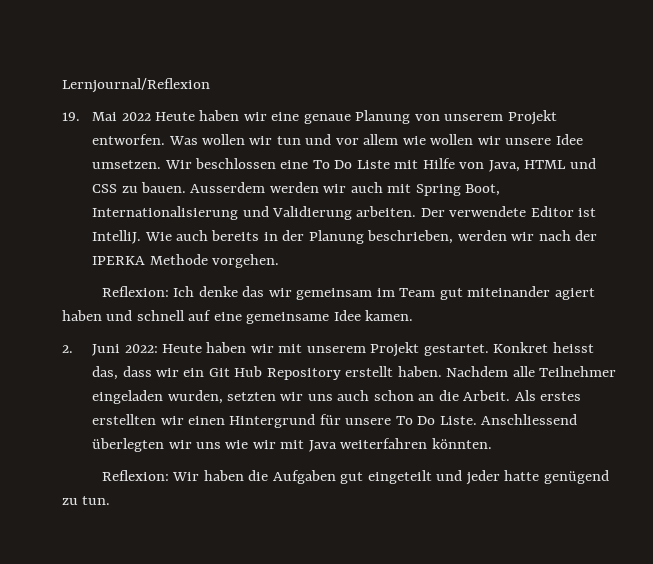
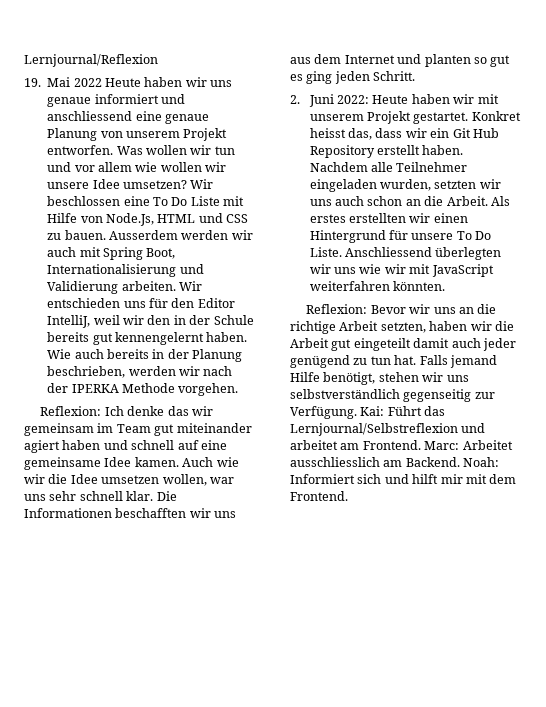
- 19. Mai 2022 Heute haben wir eine genaue Planung von unserem Projekt entworfen.
+ 19. Mai 2022 Heute haben wir uns genaue informiert und anschliessend eine genaue Planung von unserem Projekt entworfen.
- Was wollen wir tun und vor allem wie wollen wir unsere Idee umsetzen.
+ Was wollen wir tun und vor allem wie wollen wir unsere Idee umsetzen?
- Wir beschlossen eine To Do Liste mit Hilfe von Java, HTML und CSS zu bauen.
+ Wir beschlossen eine To Do Liste mit Hilfe von Node.Js, HTML und CSS zu bauen.
- Der verwendete Editor ist IntelliJ.
+ Wir entschieden uns für den Editor IntelliJ, weil wir den in der Schule bereits gut kennengelernt haben.
+ Auch wie wir die Idee umsetzen wollen, war uns sehr schnell klar. Die Informationen beschafften wir uns aus dem Internet und planten so gut es ging jeden Schritt.
- Anschliessend überlegten wir uns wie wir mit Java weiterfahren könnten.
+ Anschliessend überlegten wir uns wie wir mit JavaScript weiterfahren könnten.
- Reflexion: Wir haben die Aufgaben gut eingeteilt und jeder hatte genügend zu tun.
+ Reflexion: Bevor wir uns an die richtige Arbeit setzten, haben wir die Arbeit gut eingeteilt damit auch jeder genügend zu tun hat. Falls jemand Hilfe benötigt, stehen wir uns selbstverständlich gegenseitig zur Verfügung. Kai: Führt das Lernjournal/Selbstreflexion und arbeitet am Frontend. Marc: Arbeitet ausschliesslich am Backend. Noah: Informiert sich und hilft mir mit dem Frontend.

